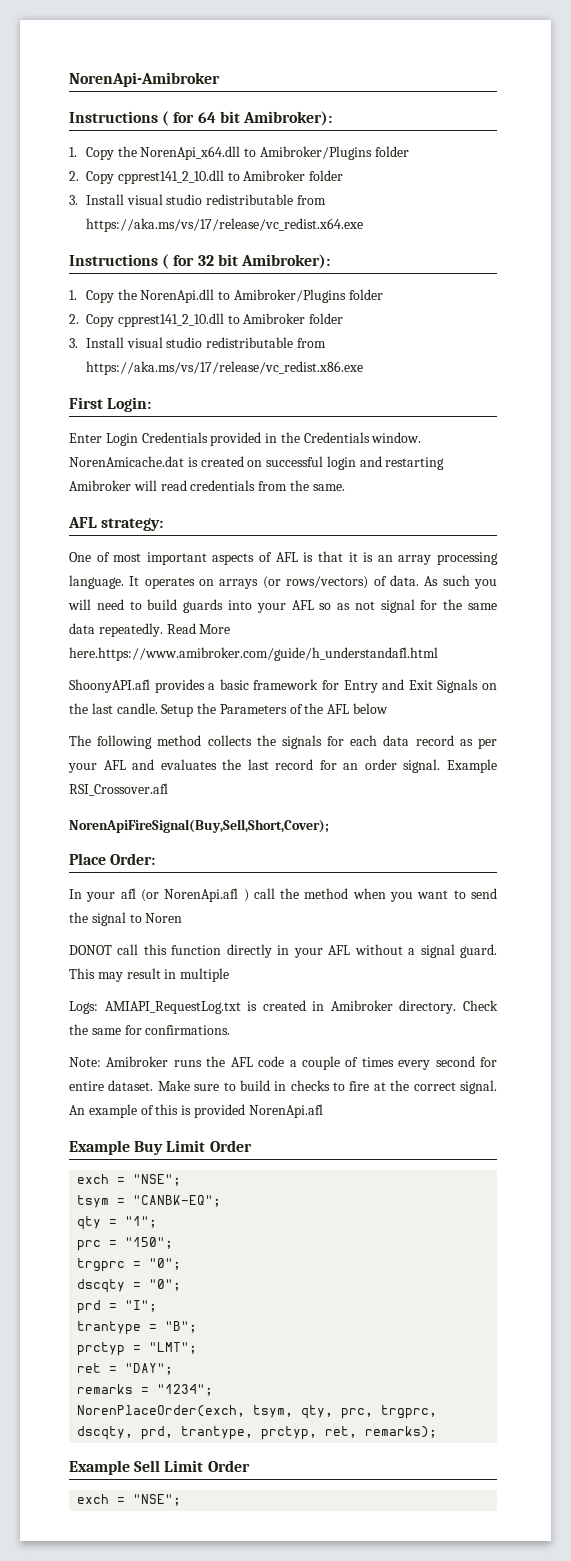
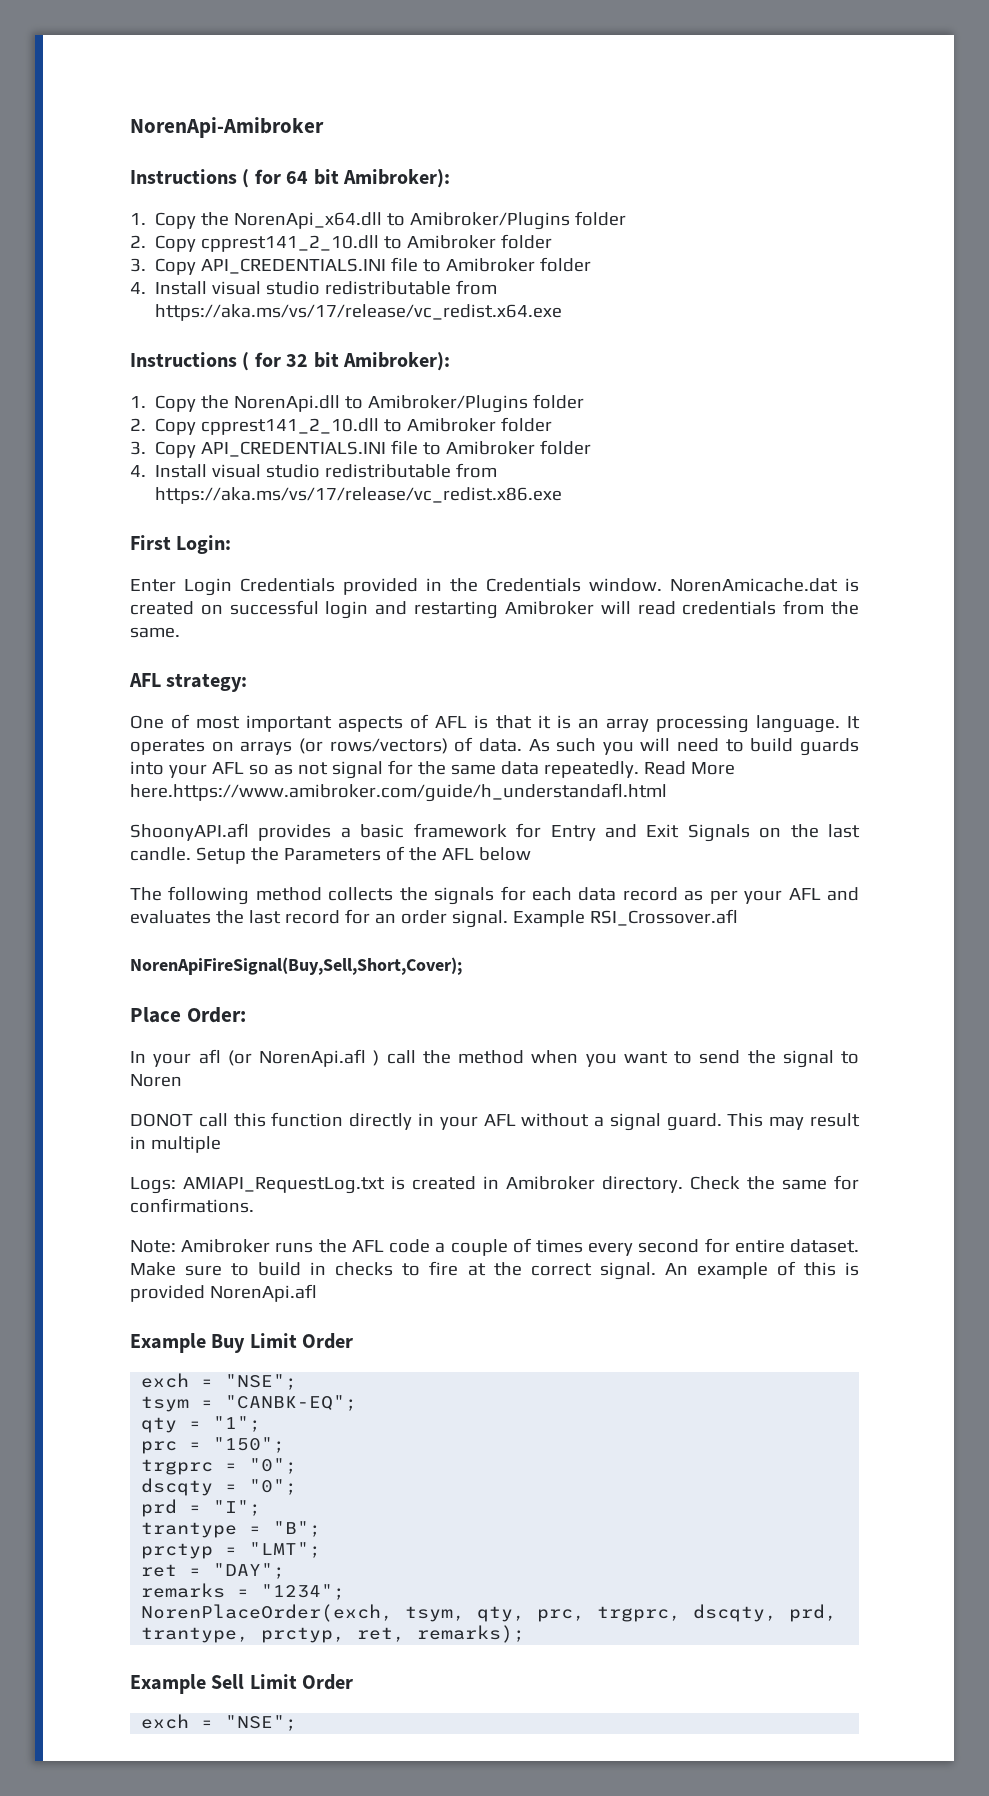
  1. Copy the NorenApi_x64.dll to Amibroker/Plugins folder
  2. Copy cpprest141_2_10.dll to Amibroker folder
- 3. Install visual studio redistributable from https://aka.ms/vs/17/release/vc_redist.x64.exe
+ 3. Copy API_CREDENTIALS.INI file to Amibroker folder
+ 4. Install visual studio redistributable from https://aka.ms/vs/17/release/vc_redist.x64.exe
  1. Copy the NorenApi.dll to Amibroker/Plugins folder
  2. Copy cpprest141_2_10.dll to Amibroker folder
- 3. Install visual studio redistributable from https://aka.ms/vs/17/release/vc_redist.x86.exe
+ 3. Copy API_CREDENTIALS.INI file to Amibroker folder
+ 4. Install visual studio redistributable from https://aka.ms/vs/17/release/vc_redist.x86.exe

